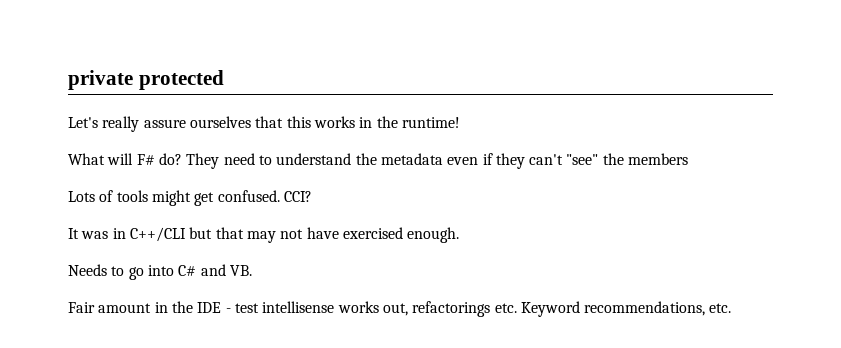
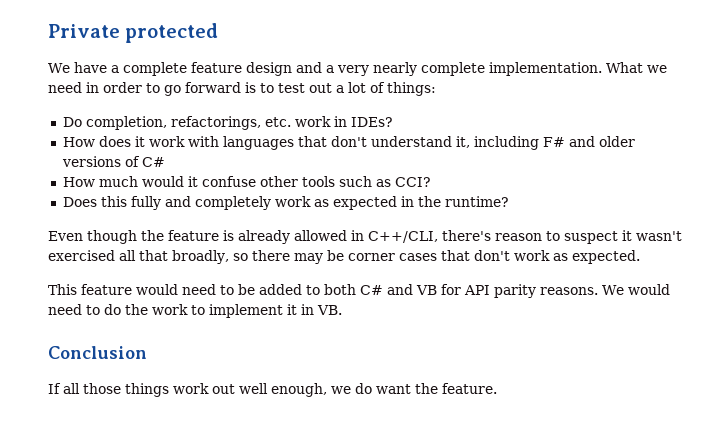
- private protected
+ Private protected
- Let's really assure ourselves that this works in the runtime!
- What will F# do? They need to understand the metadata even if they can't "see" the members
- Lots of tools might get confused. CCI?
- It was in C++/CLI but that may not have exercised enough.
- Needs to go into C# and VB.
- Fair amount in the IDE - test intellisense works out, refactorings etc. Keyword recommendations, etc.
+ We have a complete feature design and a very nearly complete implementation. What we need in order to go forward is to test out a lot of things:
+ Do completion, refactorings, etc. work in IDEs?
+ How does it work with languages that don't understand it, including F# and older versions of C#
+ How much would it confuse other tools such as CCI?
+ Does this fully and completely work as expected in the runtime?
+ Even though the feature is already allowed in C++/CLI, there's reason to suspect it wasn't exercised all that broadly, so there may be corner cases that don't work as expected.
+ This feature would need to be added to both C# and VB for API parity reasons. We would need to do the work to implement it in VB.
+ Conclusion
+ If all those things work out well enough, we do want the feature.

